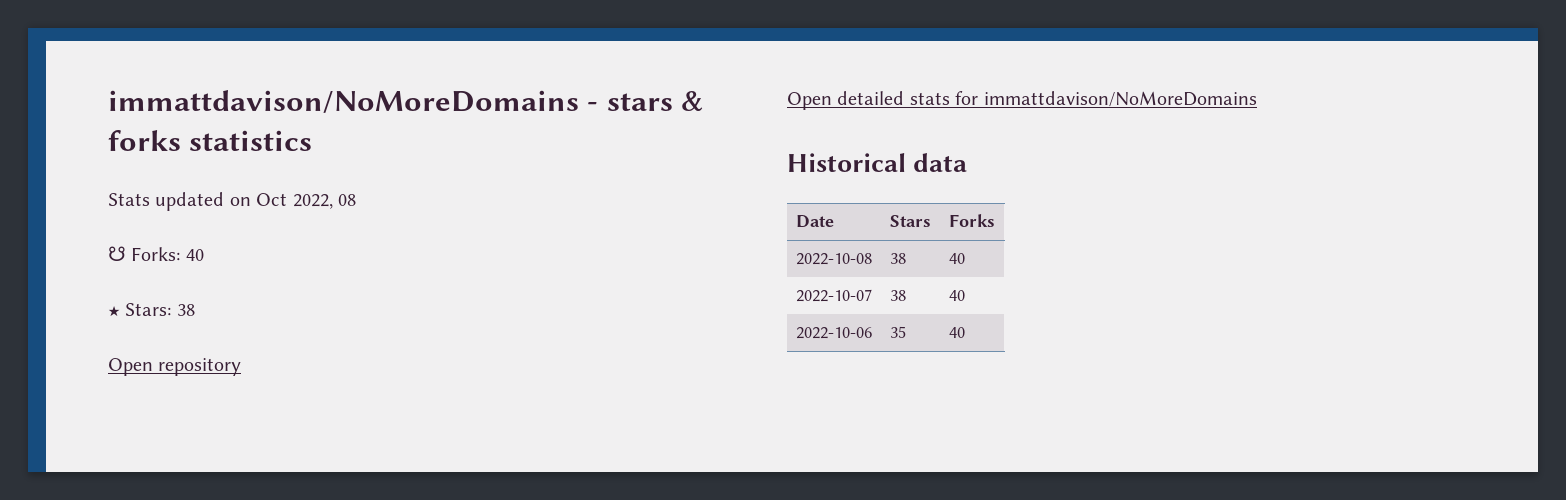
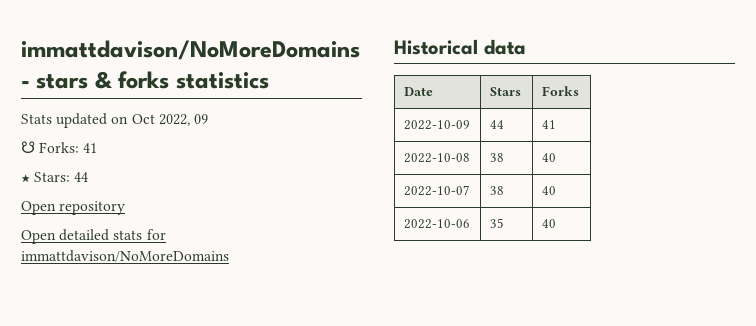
- Stats updated on Oct 2022, 08
+ Stats updated on Oct 2022, 09
- ☋ Forks: 40
+ ☋ Forks: 41
- ★ Stars: 38
+ ★ Stars: 44
+ 2022-10-09 | 44 | 41

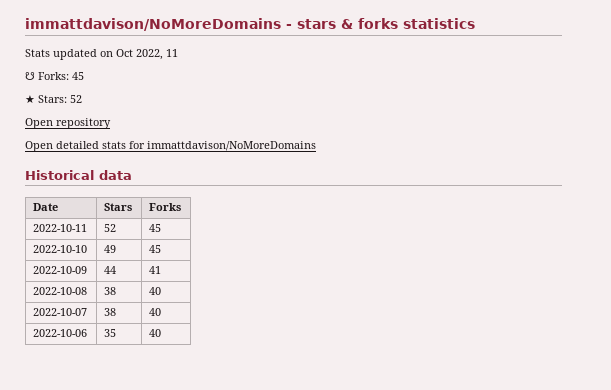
- Stats updated on Oct 2022, 09
+ Stats updated on Oct 2022, 11
- ☋ Forks: 41
+ ☋ Forks: 45
- ★ Stars: 44
+ ★ Stars: 52
+ 2022-10-11 | 52 | 45
+ 2022-10-10 | 49 | 45

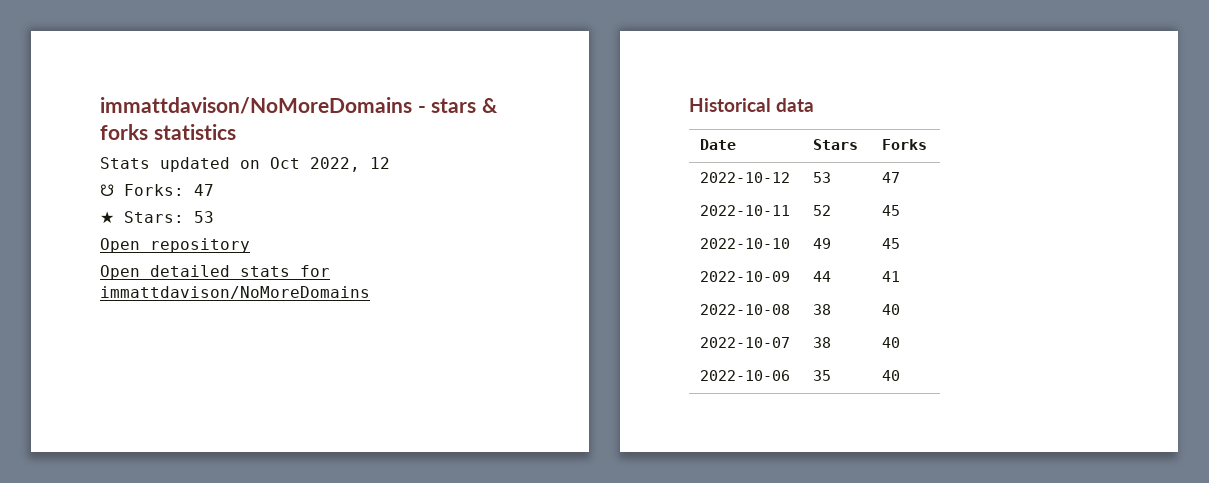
- Stats updated on Oct 2022, 11
+ Stats updated on Oct 2022, 12
- ☋ Forks: 45
+ ☋ Forks: 47
- ★ Stars: 52
+ ★ Stars: 53
+ 2022-10-12 | 53 | 47

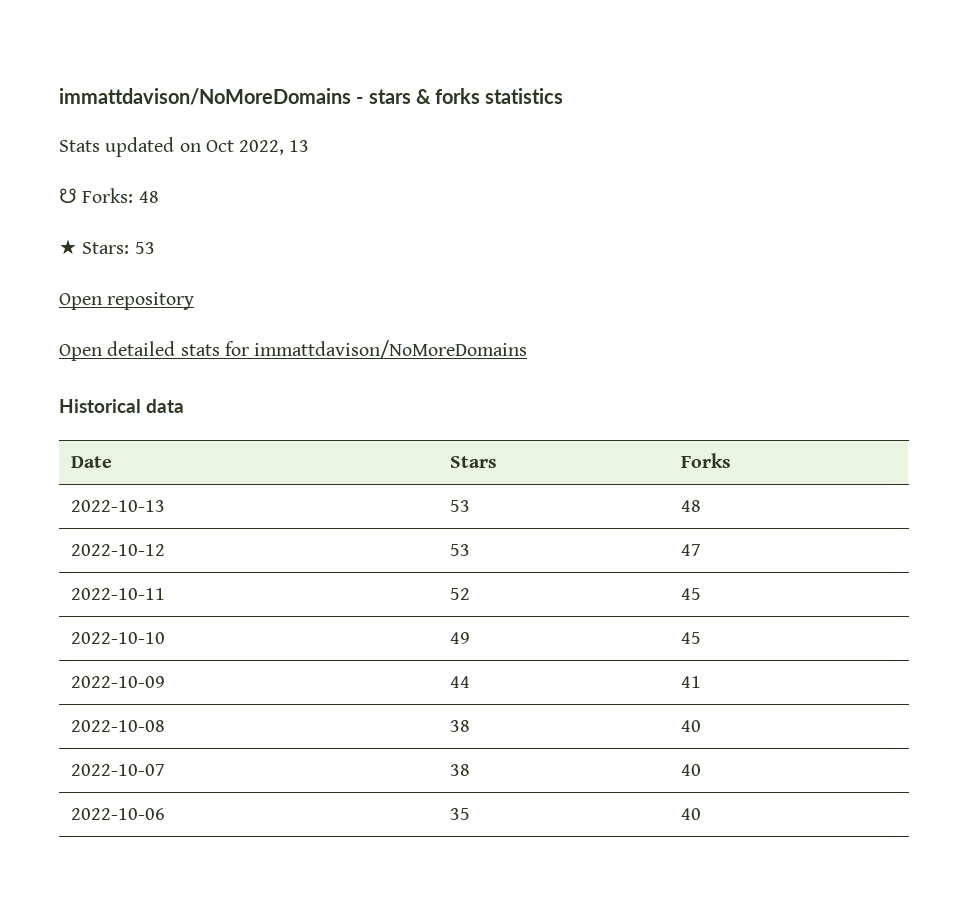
- Stats updated on Oct 2022, 12
+ Stats updated on Oct 2022, 13
- ☋ Forks: 47
+ ☋ Forks: 48
+ 2022-10-13 | 53 | 48

